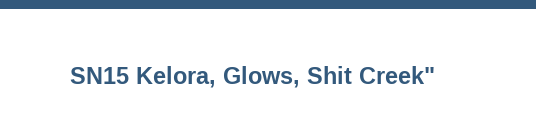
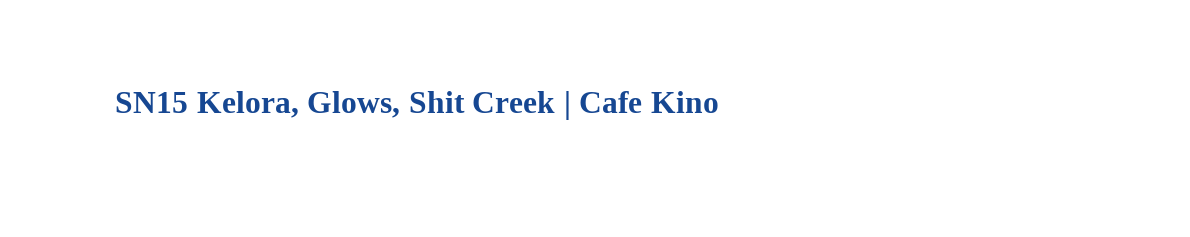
- SN15 Kelora, Glows, Shit Creek"
+ SN15 Kelora, Glows, Shit Creek | Cafe Kino

